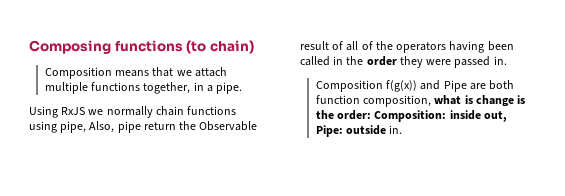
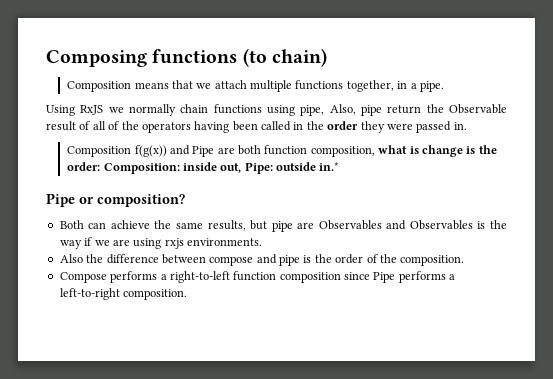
- Composition f(g(x)) and Pipe are both function composition, what is change is the order: Composition: inside out, Pipe: outside in.
+ Composition f(g(x)) and Pipe are both function composition, what is change is the order: Composition: inside out, Pipe: outside in.*
+ Pipe or composition?
+ Both can achieve the same results, but pipe are Observables and Observables is the way if we are using rxjs environments.
+ Also the difference between compose and pipe is the order of the composition.
+ Compose performs a right-to-left function composition since Pipe performs a left-to-right composition.

